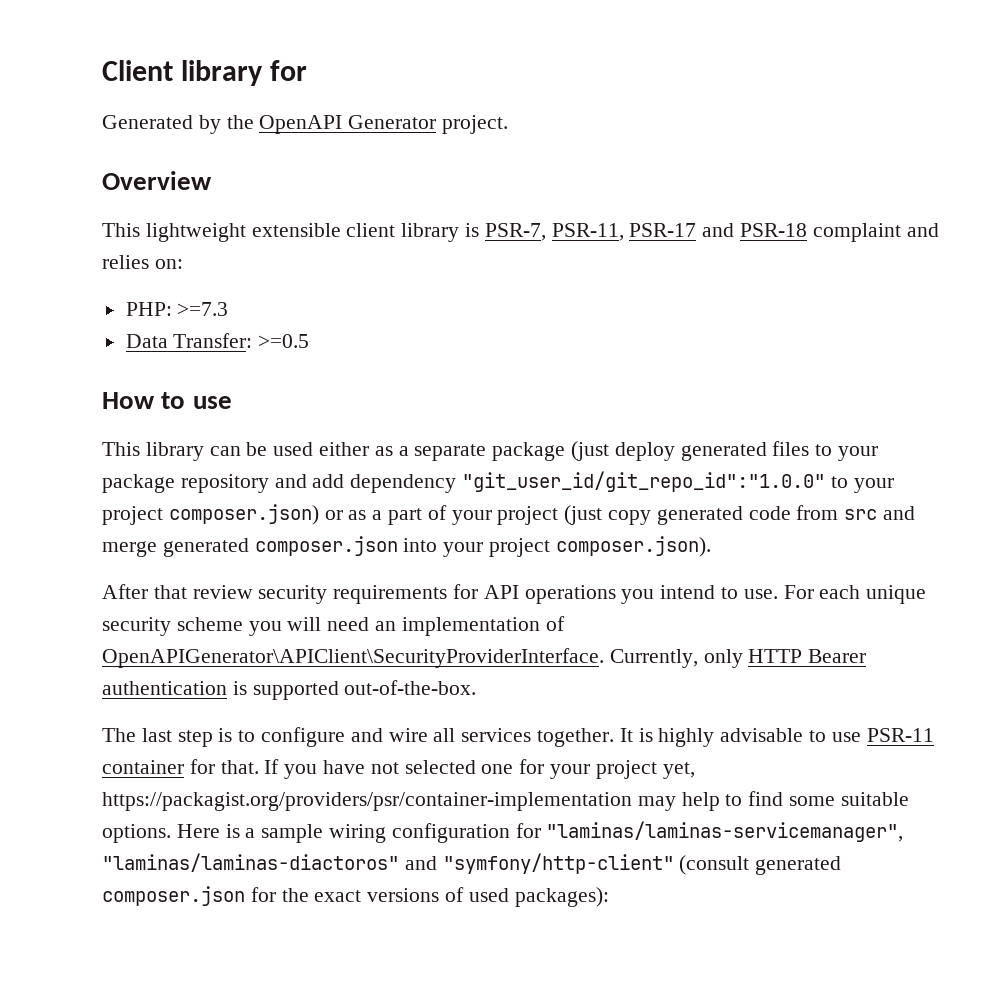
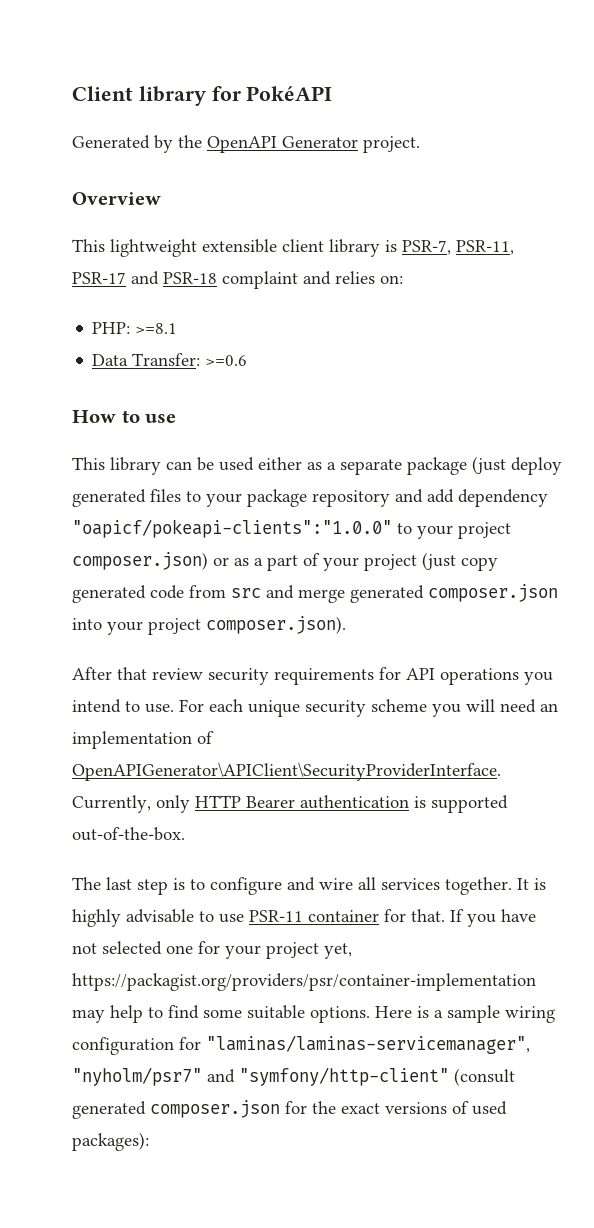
- Client library for
+ Client library for PokéAPI
- PHP: >=7.3
+ PHP: >=8.1
- Data Transfer: >=0.5
+ Data Transfer: >=0.6
- This library can be used either as a separate package (just deploy generated files to your package repository and add dependency "git_user_id/git_repo_id":"1.0.0" to your project composer.json) or as a part of your project (just copy generated code from src and merge generated composer.json into your project composer.json).
+ This library can be used either as a separate package (just deploy generated files to your package repository and add dependency "oapicf/pokeapi-clients":"1.0.0" to your project composer.json) or as a part of your project (just copy generated code from src and merge generated composer.json into your project composer.json).
- Here is a sample wiring configuration for "laminas/laminas-servicemanager", "laminas/laminas-diactoros" and "symfony/http-client" (consult generated composer.json for the exact versions of used packages):
+ Here is a sample wiring configuration for "laminas/laminas-servicemanager", "nyholm/psr7" and "symfony/http-client" (consult generated composer.json for the exact versions of used packages):

